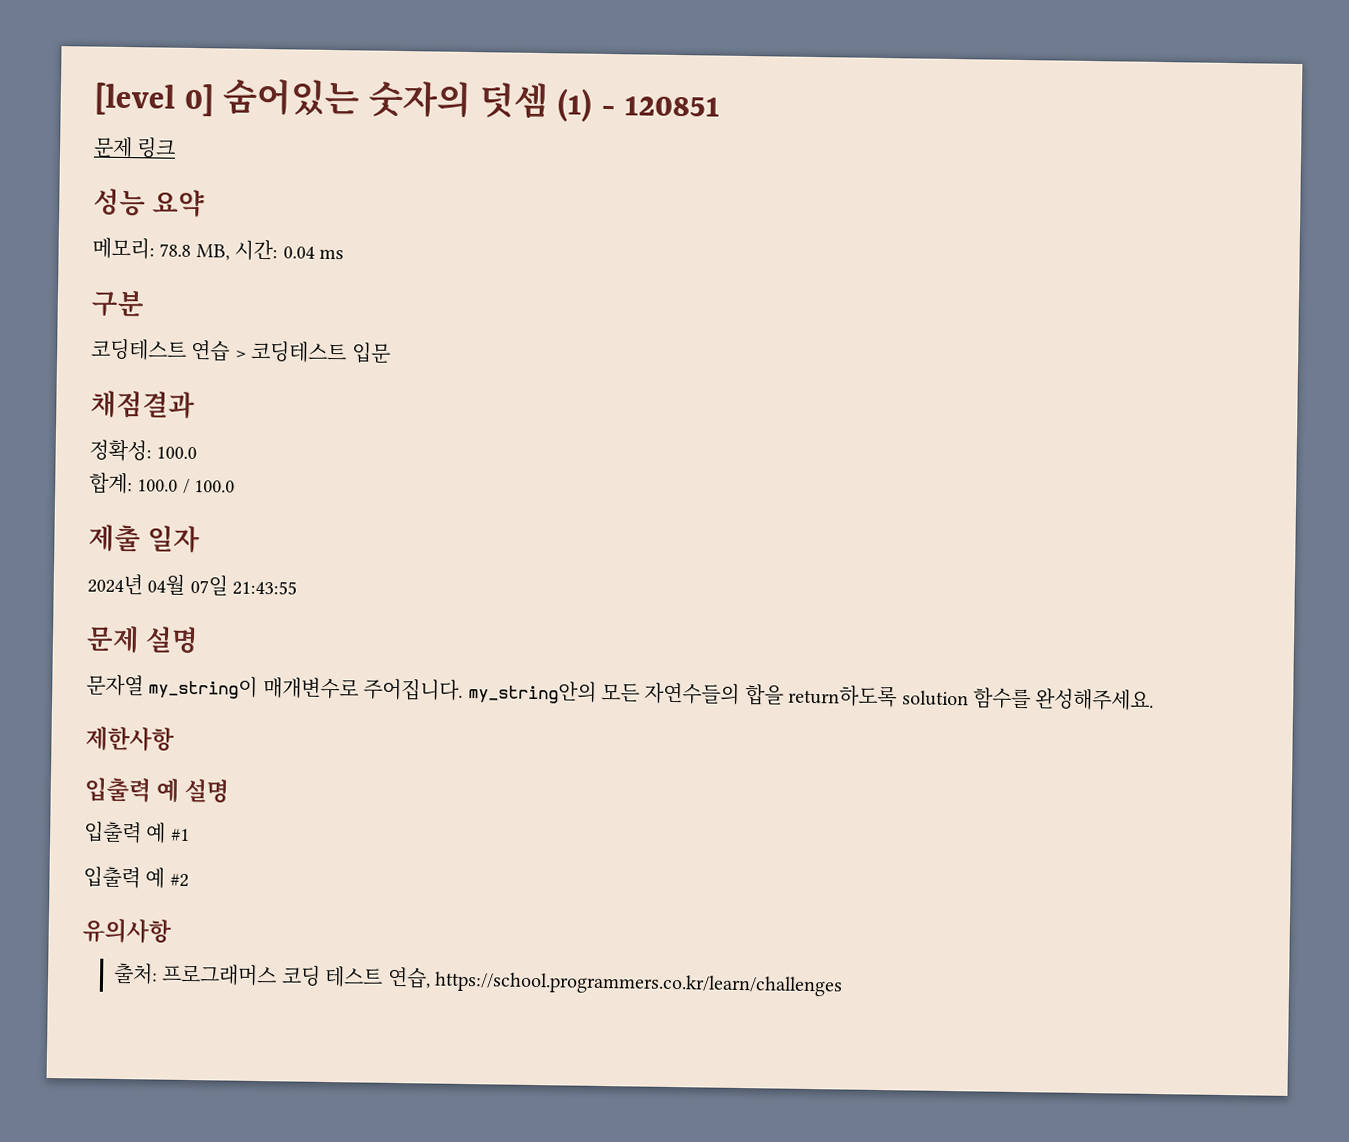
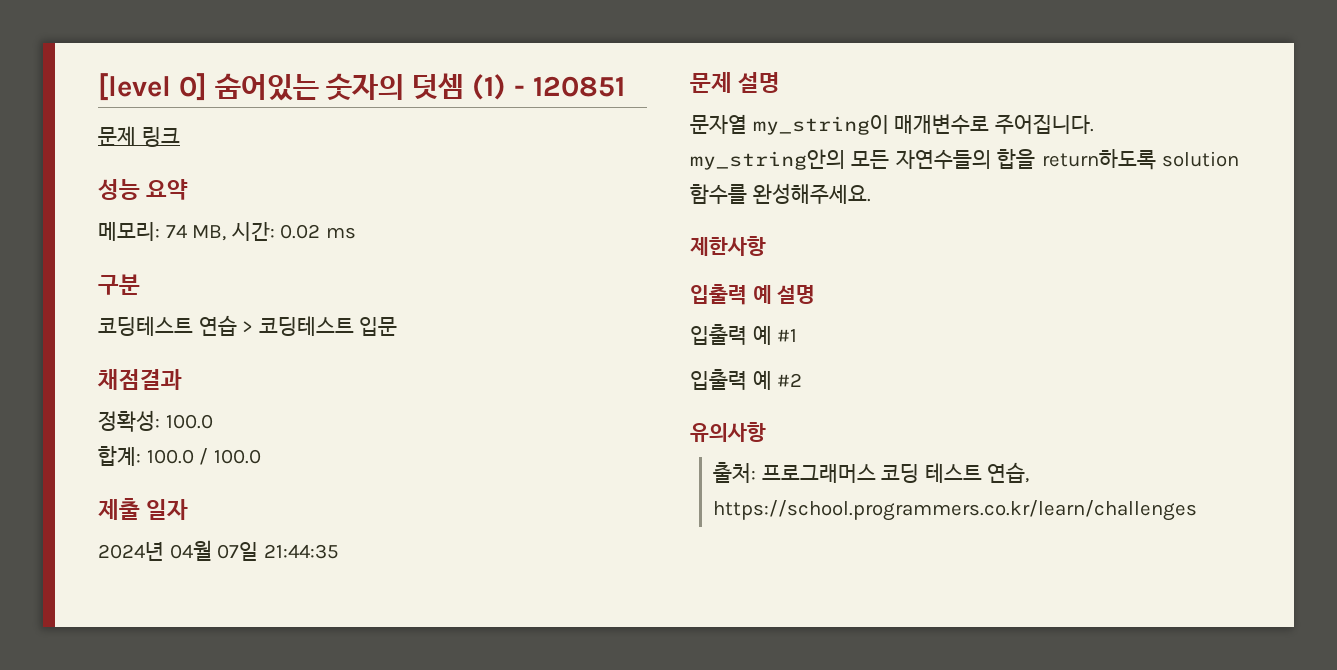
- 메모리: 78.8 MB, 시간: 0.04 ms
+ 메모리: 74 MB, 시간: 0.02 ms
- 2024년 04월 07일 21:43:55
+ 2024년 04월 07일 21:44:35

